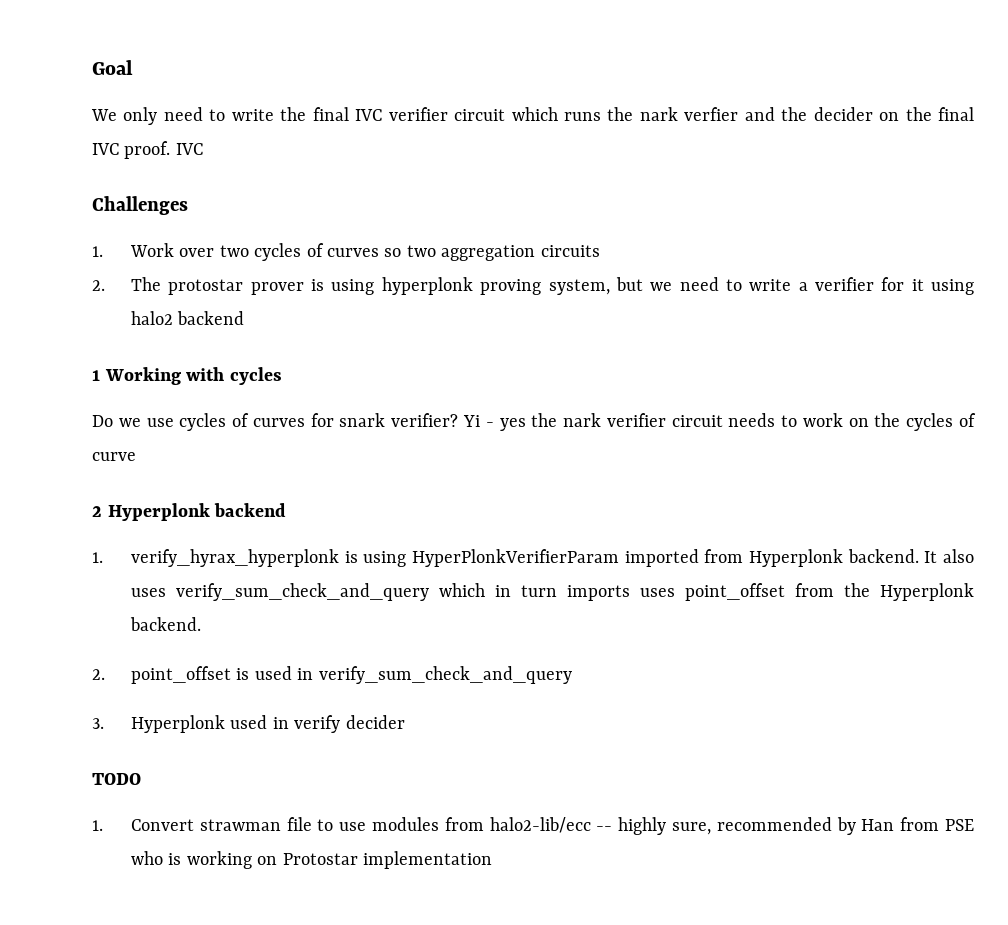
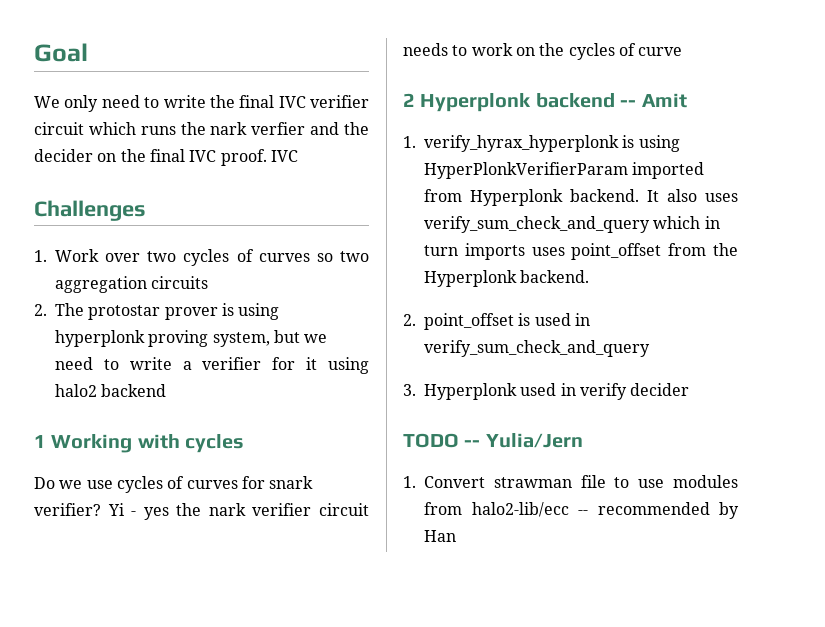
- 2 Hyperplonk backend
+ 2 Hyperplonk backend -- Amit
- TODO
+ TODO -- Yulia/Jern
- 1. Convert strawman file to use modules from halo2-lib/ecc -- highly sure, recommended by Han from PSE who is working on Protostar implementation
+ 1. Convert strawman file to use modules from halo2-lib/ecc -- recommended by Han

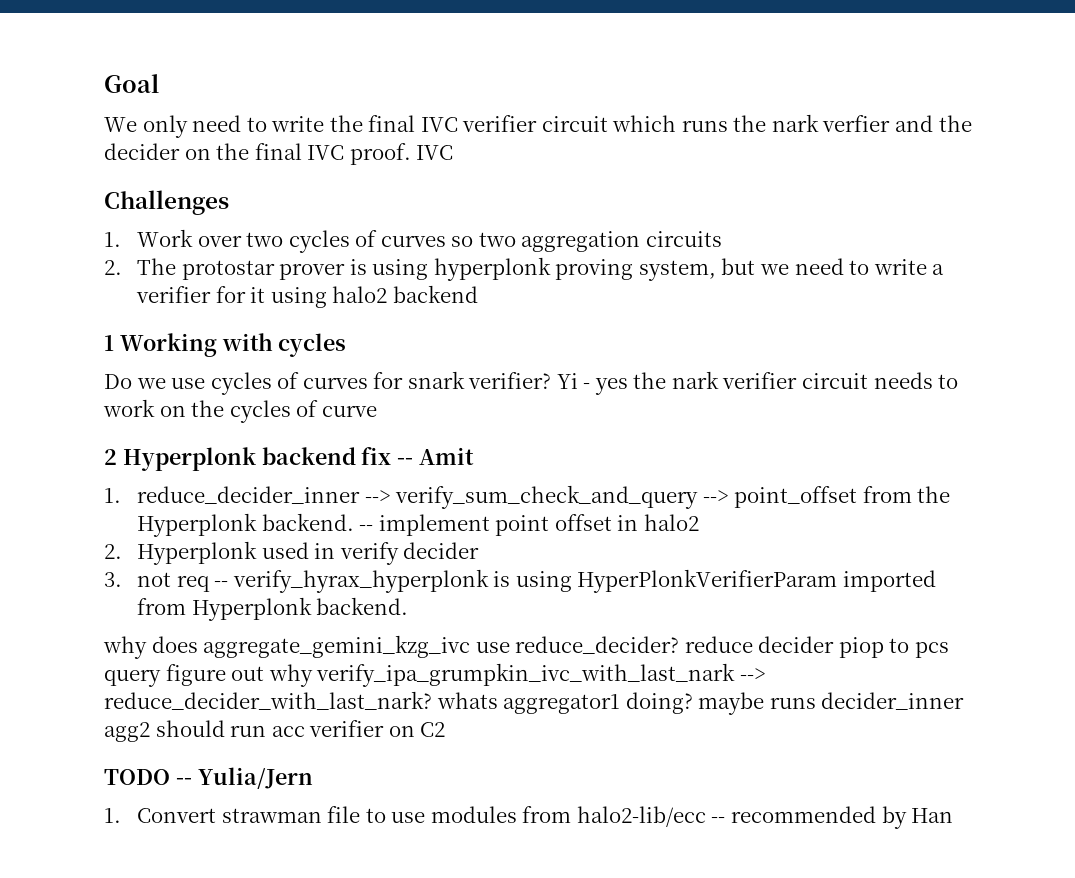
- 2 Hyperplonk backend -- Amit
+ 2 Hyperplonk backend fix -- Amit
- 1. verify_hyrax_hyperplonk is using HyperPlonkVerifierParam imported from Hyperplonk backend. It also uses verify_sum_check_and_query which in turn imports uses point_offset from the Hyperplonk backend.
- 2. point_offset is used in verify_sum_check_and_query
- 3. Hyperplonk used in verify decider
+ 1. reduce_decider_inner --> verify_sum_check_and_query --> point_offset from the Hyperplonk backend. -- implement point offset in halo2
+ 2. Hyperplonk used in verify decider
+ 3. not req -- verify_hyrax_hyperplonk is using HyperPlonkVerifierParam imported from Hyperplonk backend.
+ why does aggregate_gemini_kzg_ivc use reduce_decider? reduce decider piop to pcs query figure out why verify_ipa_grumpkin_ivc_with_last_nark --> reduce_decider_with_last_nark? whats aggregator1 doing? maybe runs decider_inner agg2 should run acc verifier on C2

